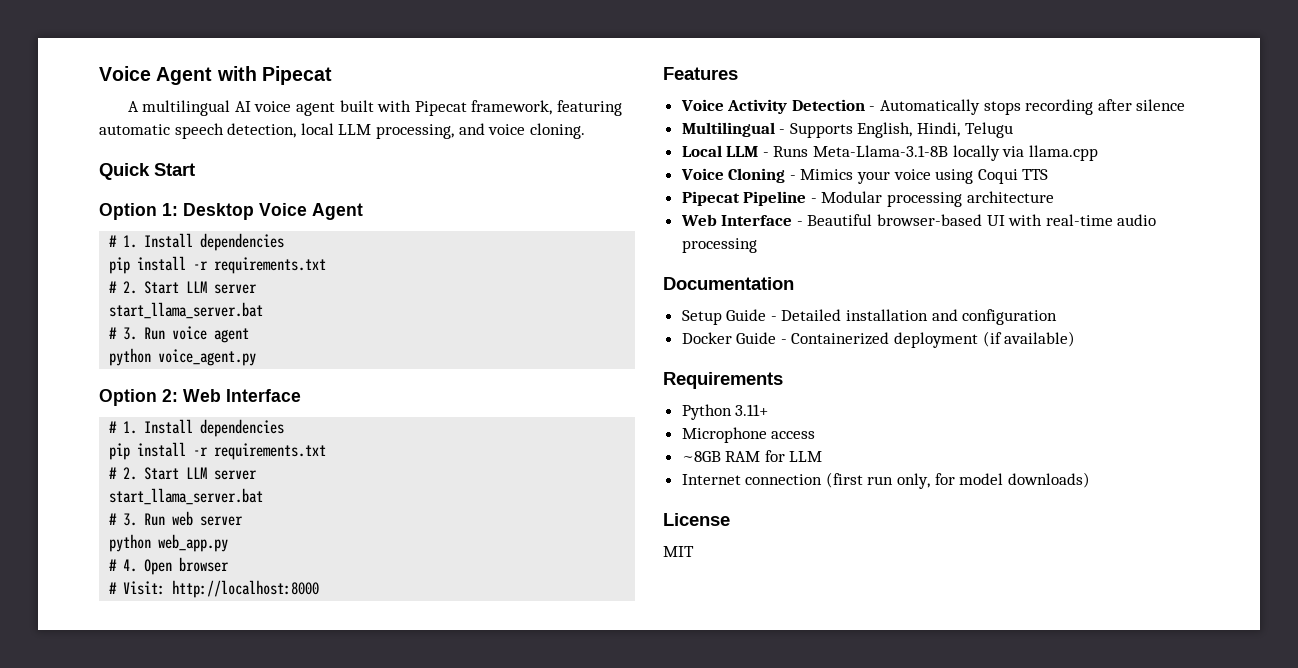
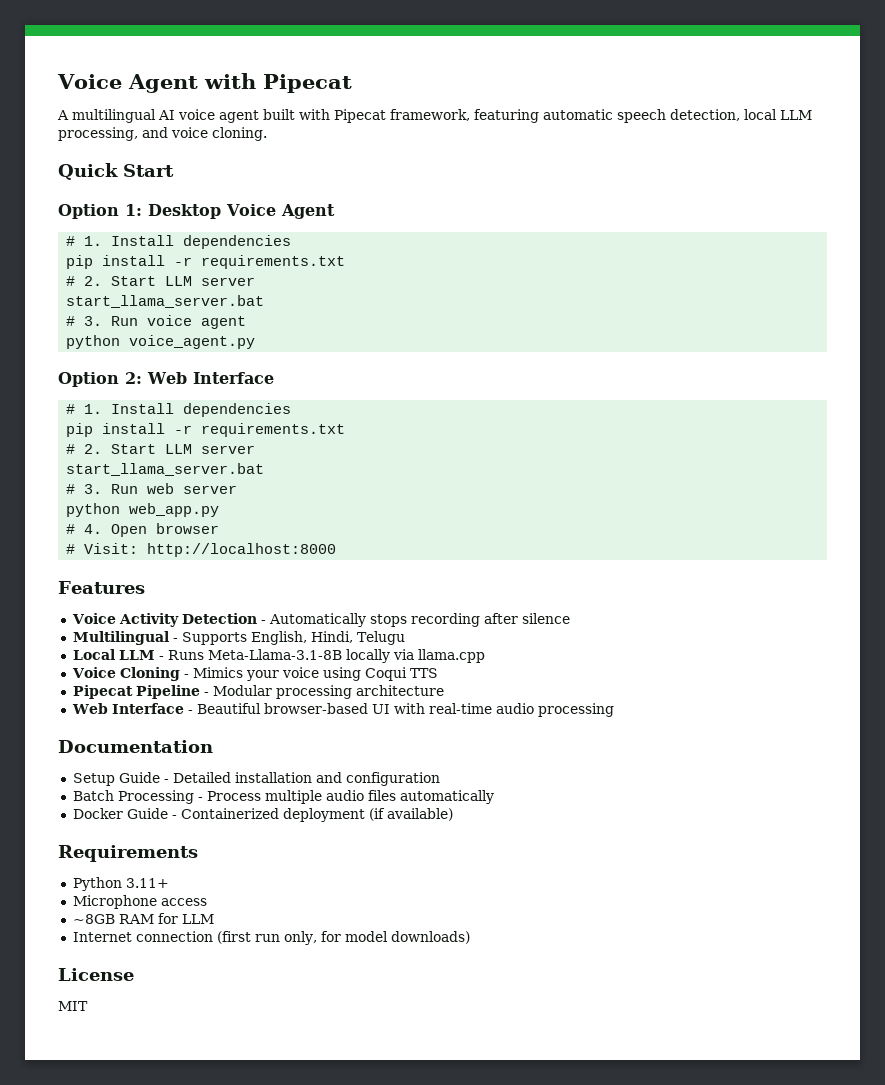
+ Batch Processing - Process multiple audio files automatically

